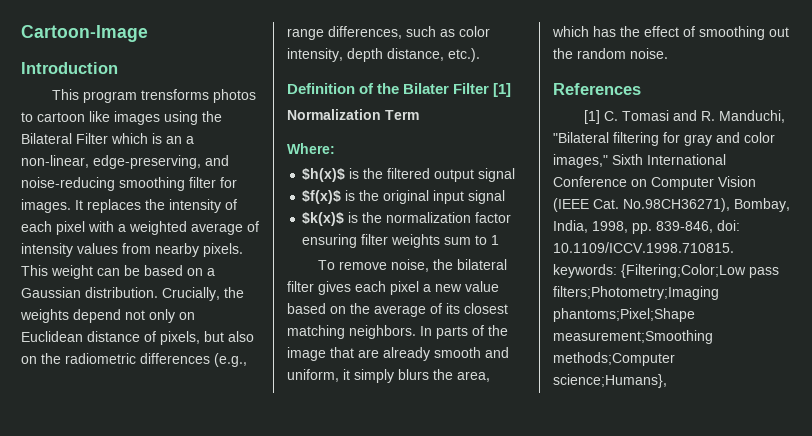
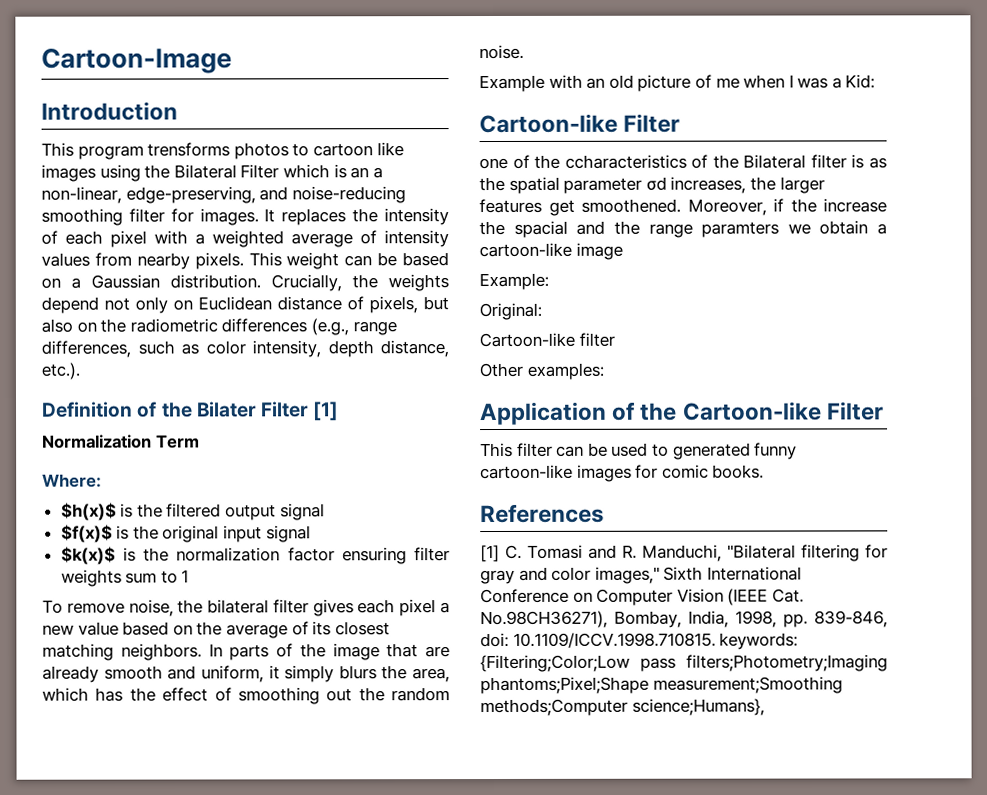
+ Example with an old picture of me when I was a Kid:
+ Cartoon-like Filter
+ one of the ccharacteristics of the Bilateral filter is as the spatial parameter σd increases, the larger features get smoothened. Moreover, if the increase the spacial and the range paramters we obtain a cartoon-like image
+ Example:
+ Original:
+ Cartoon-like filter
+ Other examples:
+ Application of the Cartoon-like Filter
+ This filter can be used to generated funny cartoon-like images for comic books.

